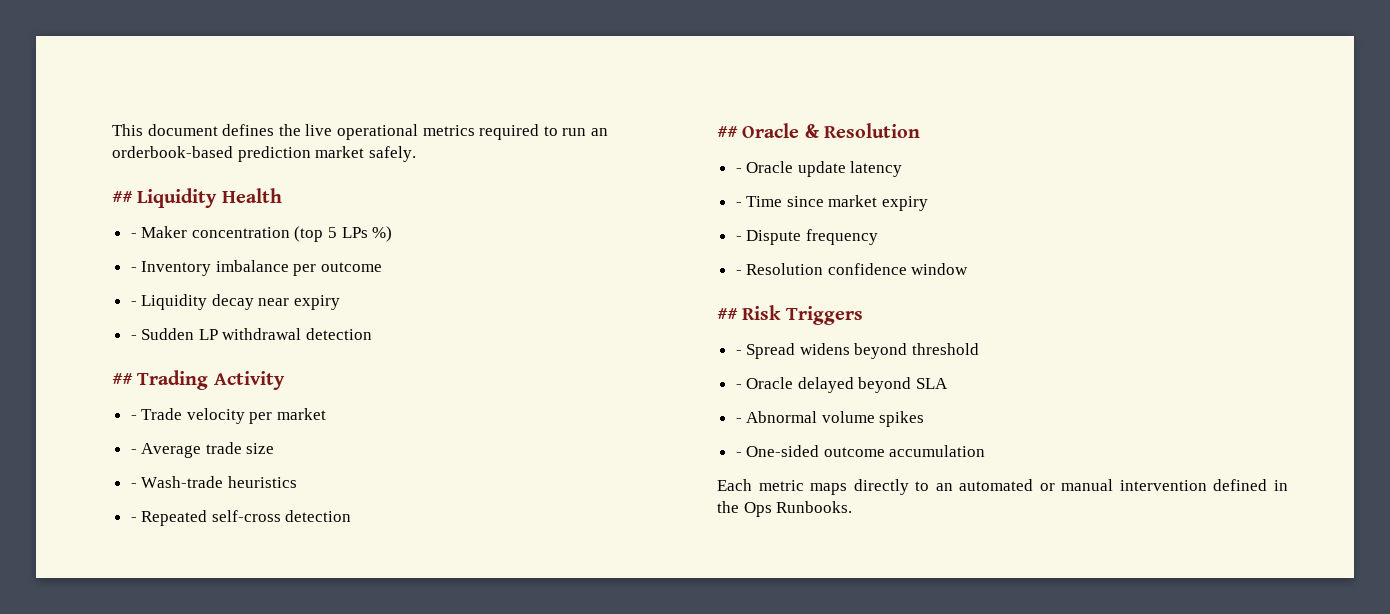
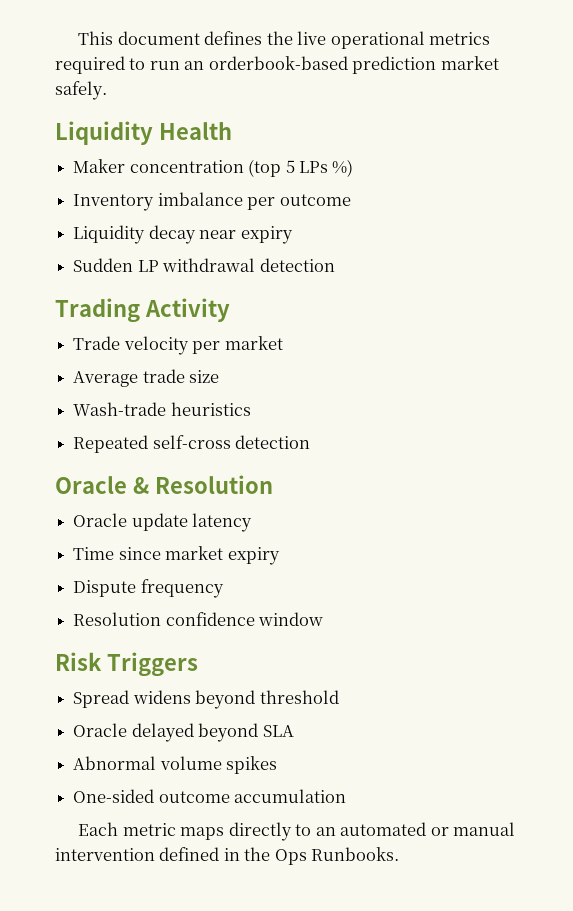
- ## Liquidity Health
+ Liquidity Health
- - Maker concentration (top 5 LPs %)
+ Maker concentration (top 5 LPs %)
- - Inventory imbalance per outcome
+ Inventory imbalance per outcome
- - Liquidity decay near expiry
+ Liquidity decay near expiry
- - Sudden LP withdrawal detection
+ Sudden LP withdrawal detection
- ## Trading Activity
+ Trading Activity
- - Trade velocity per market
+ Trade velocity per market
- - Average trade size
+ Average trade size
- - Wash-trade heuristics
+ Wash-trade heuristics
- - Repeated self-cross detection
+ Repeated self-cross detection
- ## Oracle & Resolution
+ Oracle & Resolution
- - Oracle update latency
+ Oracle update latency
- - Time since market expiry
+ Time since market expiry
- - Dispute frequency
+ Dispute frequency
- - Resolution confidence window
+ Resolution confidence window
- ## Risk Triggers
+ Risk Triggers
- - Spread widens beyond threshold
+ Spread widens beyond threshold
- - Oracle delayed beyond SLA
+ Oracle delayed beyond SLA
- - Abnormal volume spikes
+ Abnormal volume spikes
- - One-sided outcome accumulation
+ One-sided outcome accumulation

